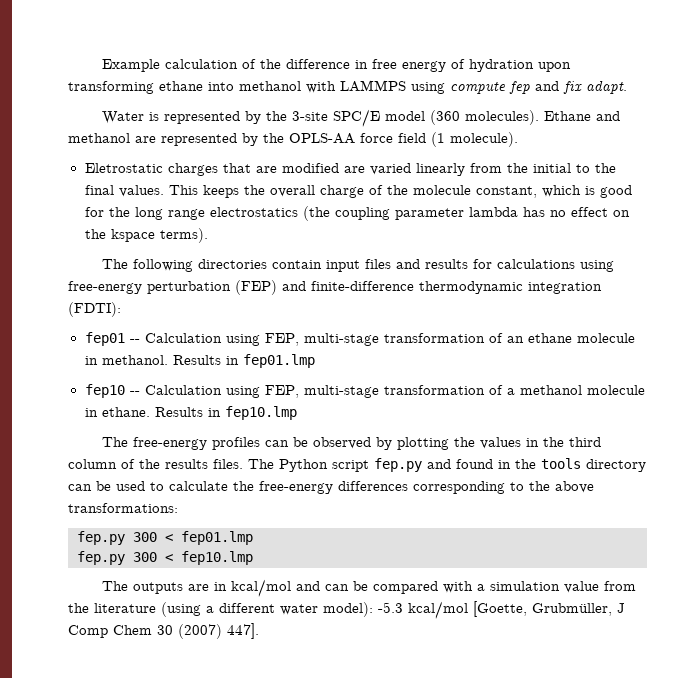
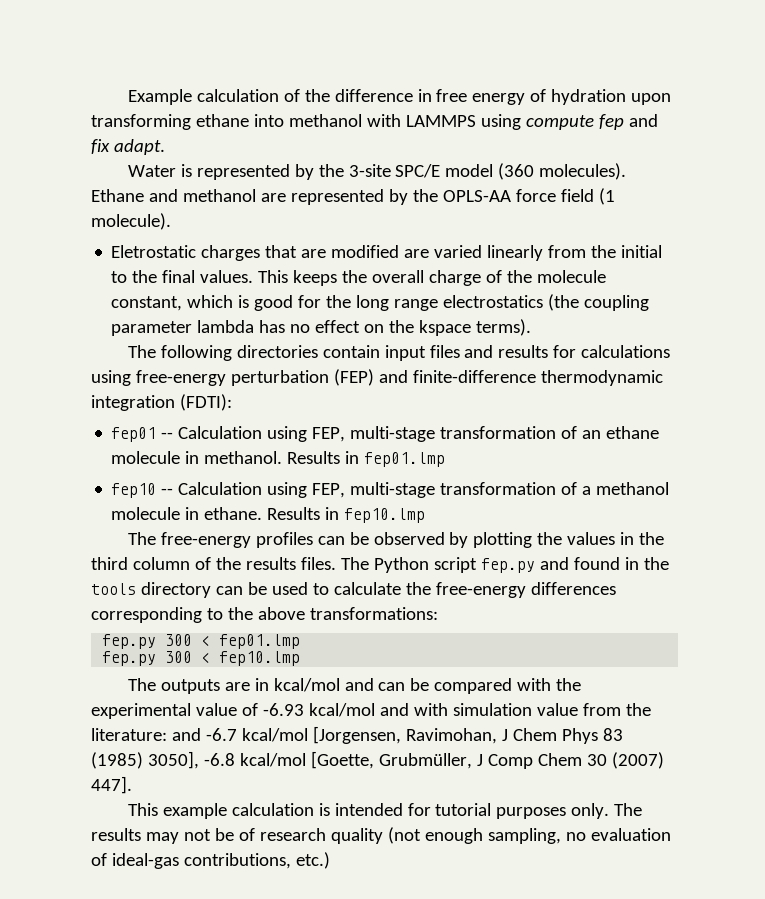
- The outputs are in kcal/mol and can be compared with a simulation value from the literature (using a different water model): -5.3 kcal/mol [Goette, Grubmüller, J Comp Chem 30 (2007) 447].
+ The outputs are in kcal/mol and can be compared with the experimental value of -6.93 kcal/mol and with simulation value from the literature: and -6.7 kcal/mol [Jorgensen, Ravimohan, J Chem Phys 83 (1985) 3050], -6.8 kcal/mol [Goette, Grubmüller, J Comp Chem 30 (2007) 447].
+ This example calculation is intended for tutorial purposes only. The results may not be of research quality (not enough sampling, no evaluation of ideal-gas contributions, etc.)

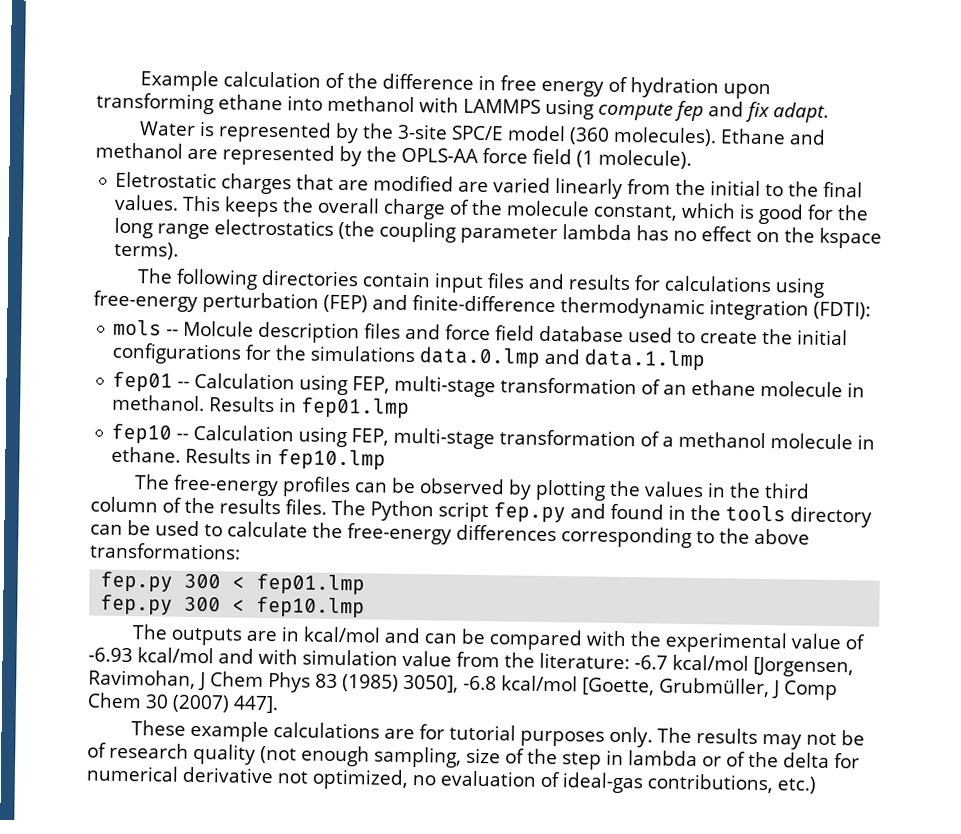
+ mols -- Molcule description files and force field database used to create the initial configurations for the simulations data.0.lmp and data.1.lmp
- The outputs are in kcal/mol and can be compared with the experimental value of -6.93 kcal/mol and with simulation value from the literature: and -6.7 kcal/mol [Jorgensen, Ravimohan, J Chem Phys 83 (1985) 3050], -6.8 kcal/mol [Goette, Grubmüller, J Comp Chem 30 (2007) 447].
+ The outputs are in kcal/mol and can be compared with the experimental value of -6.93 kcal/mol and with simulation value from the literature: -6.7 kcal/mol [Jorgensen, Ravimohan, J Chem Phys 83 (1985) 3050], -6.8 kcal/mol [Goette, Grubmüller, J Comp Chem 30 (2007) 447].
- This example calculation is intended for tutorial purposes only.
+ These example calculations are for tutorial purposes only.
- The results may not be of research quality (not enough sampling, no evaluation of ideal-gas contributions, etc.)
+ The results may not be of research quality (not enough sampling, size of the step in lambda or of the delta for numerical derivative not optimized, no evaluation of ideal-gas contributions, etc.)

